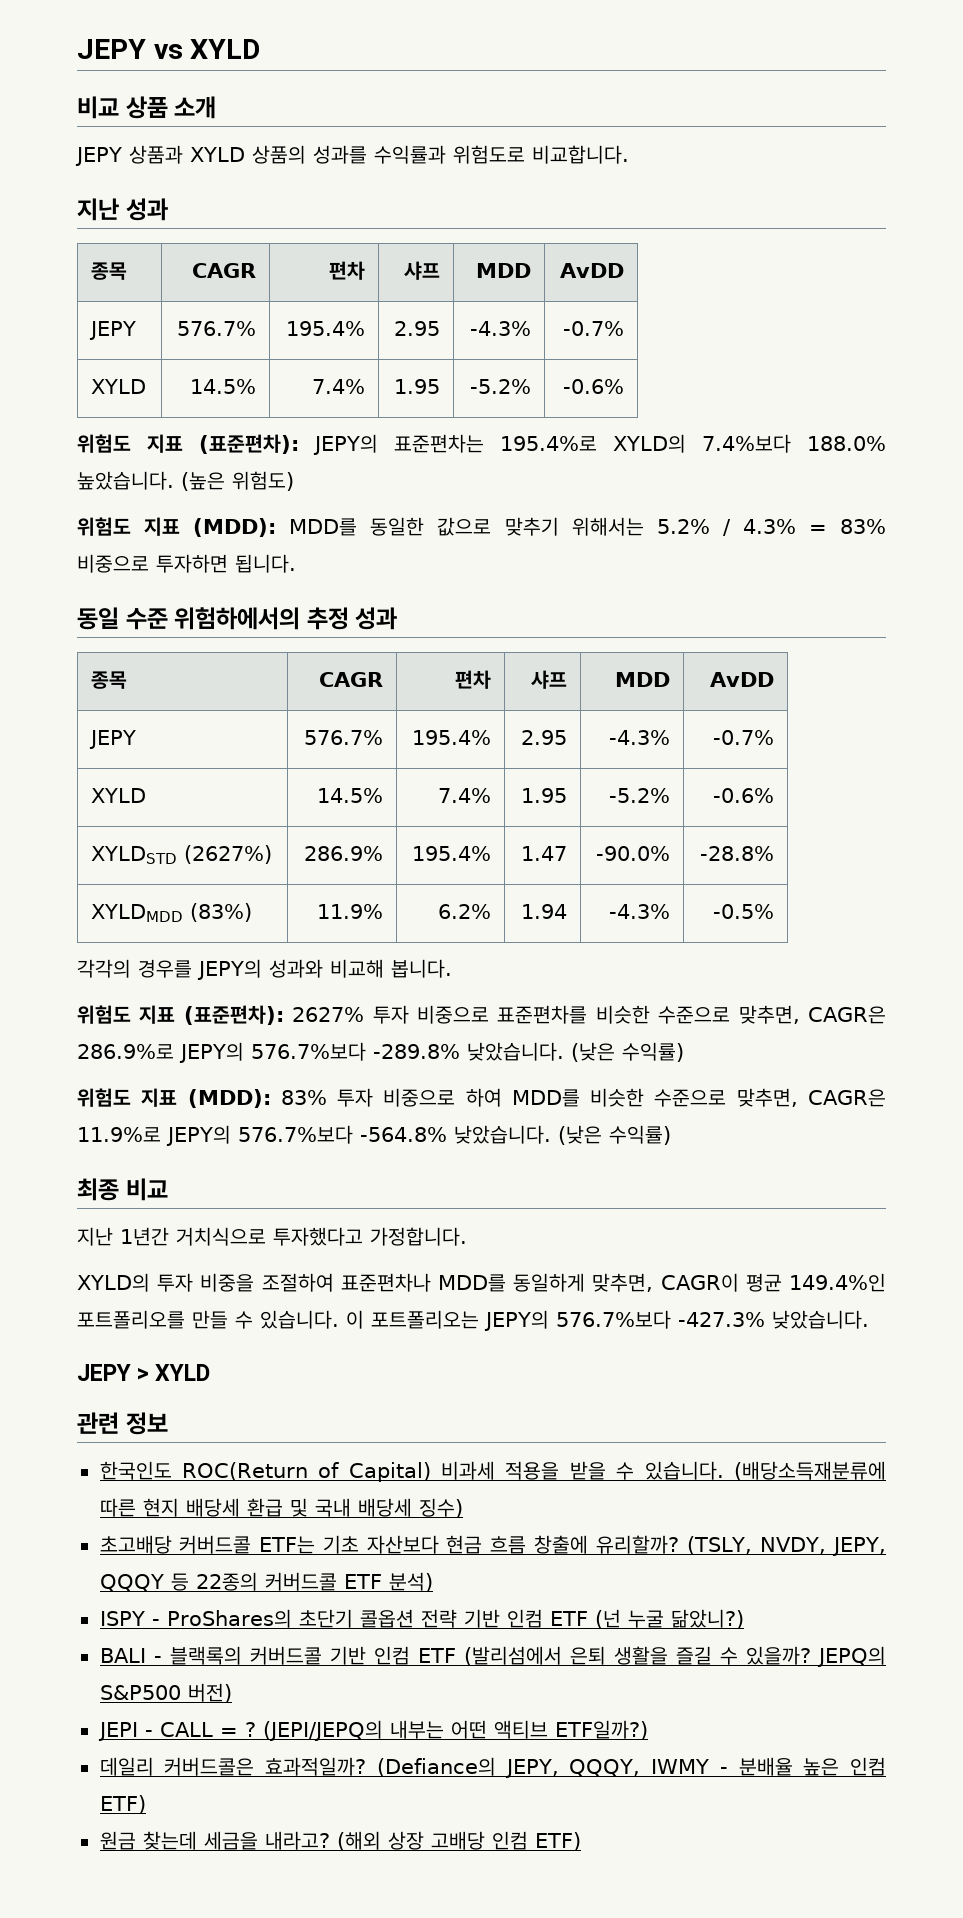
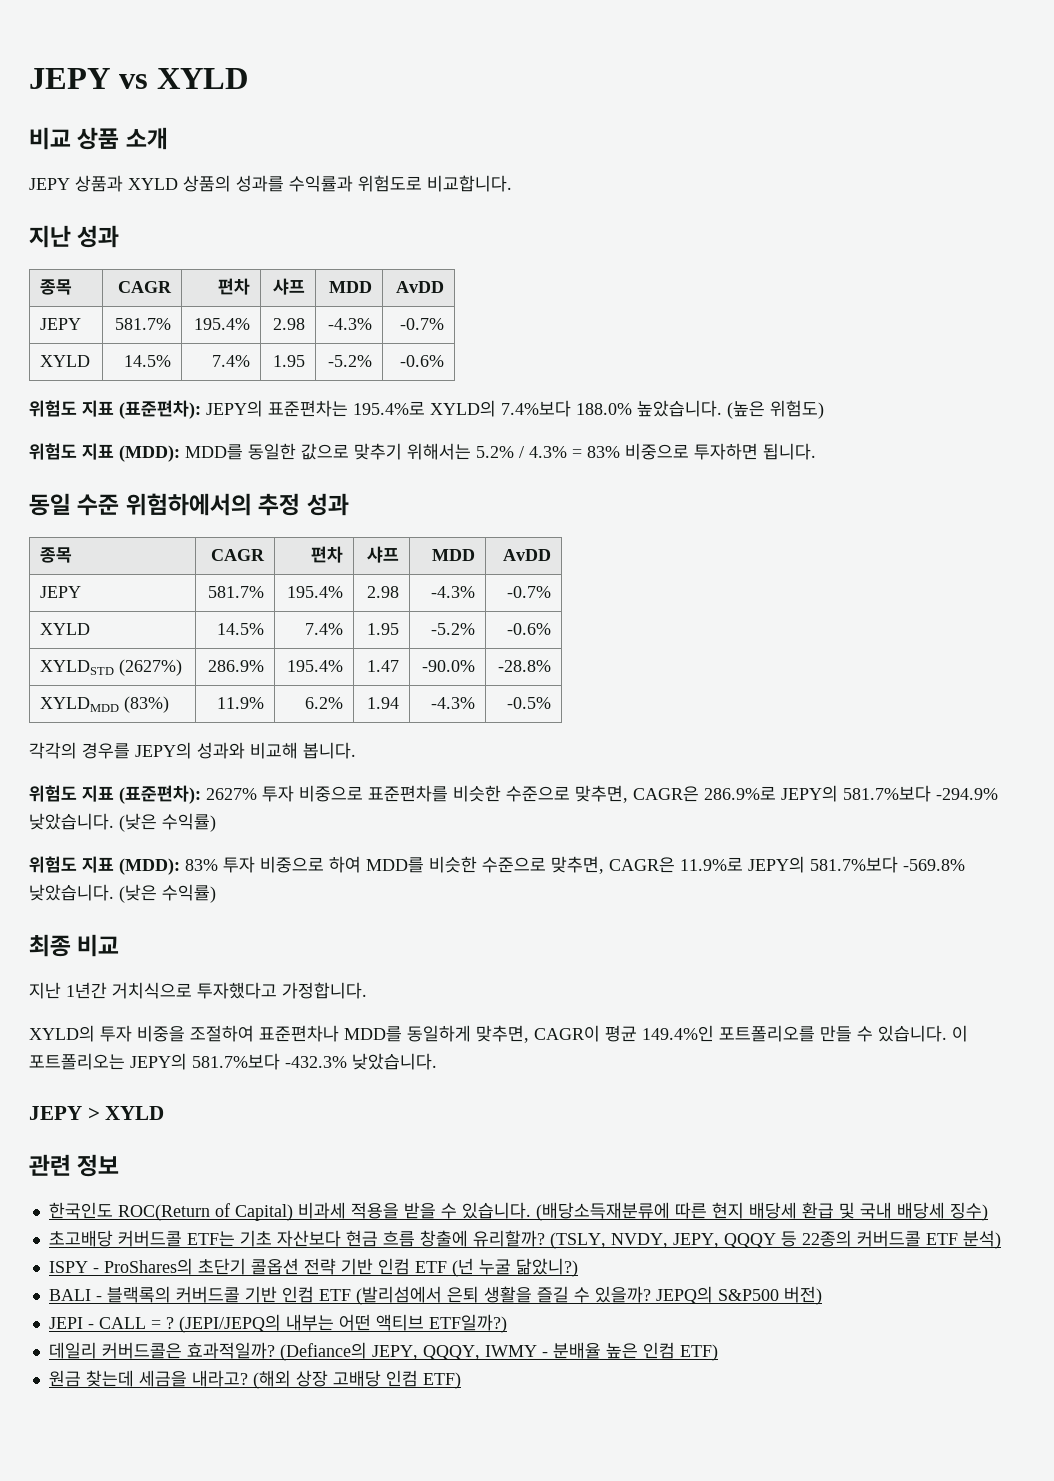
  지난 성과
  종목 | CAGR | 편차 | 샤프 | MDD | AvDD
- JEPY | 576.7% | 195.4% | 2.95 | -4.3% | -0.7%
+ JEPY | 581.7% | 195.4% | 2.98 | -4.3% | -0.7%
  동일 수준 위험하에서의 추정 성과
  종목 | CAGR | 편차 | 샤프 | MDD | AvDD
- JEPY | 576.7% | 195.4% | 2.95 | -4.3% | -0.7%
+ JEPY | 581.7% | 195.4% | 2.98 | -4.3% | -0.7%
- 위험도 지표 (표준편차): 2627% 투자 비중으로 표준편차를 비슷한 수준으로 맞추면, CAGR은 286.9%로 JEPY의 576.7%보다 -289.8% 낮았습니다.
+ 위험도 지표 (표준편차): 2627% 투자 비중으로 표준편차를 비슷한 수준으로 맞추면, CAGR은 286.9%로 JEPY의 581.7%보다 -294.9% 낮았습니다.
- 위험도 지표 (MDD): 83% 투자 비중으로 하여 MDD를 비슷한 수준으로 맞추면, CAGR은 11.9%로 JEPY의 576.7%보다 -564.8% 낮았습니다.
+ 위험도 지표 (MDD): 83% 투자 비중으로 하여 MDD를 비슷한 수준으로 맞추면, CAGR은 11.9%로 JEPY의 581.7%보다 -569.8% 낮았습니다.
- 이 포트폴리오는 JEPY의 576.7%보다 -427.3% 낮았습니다.
+ 이 포트폴리오는 JEPY의 581.7%보다 -432.3% 낮았습니다.

